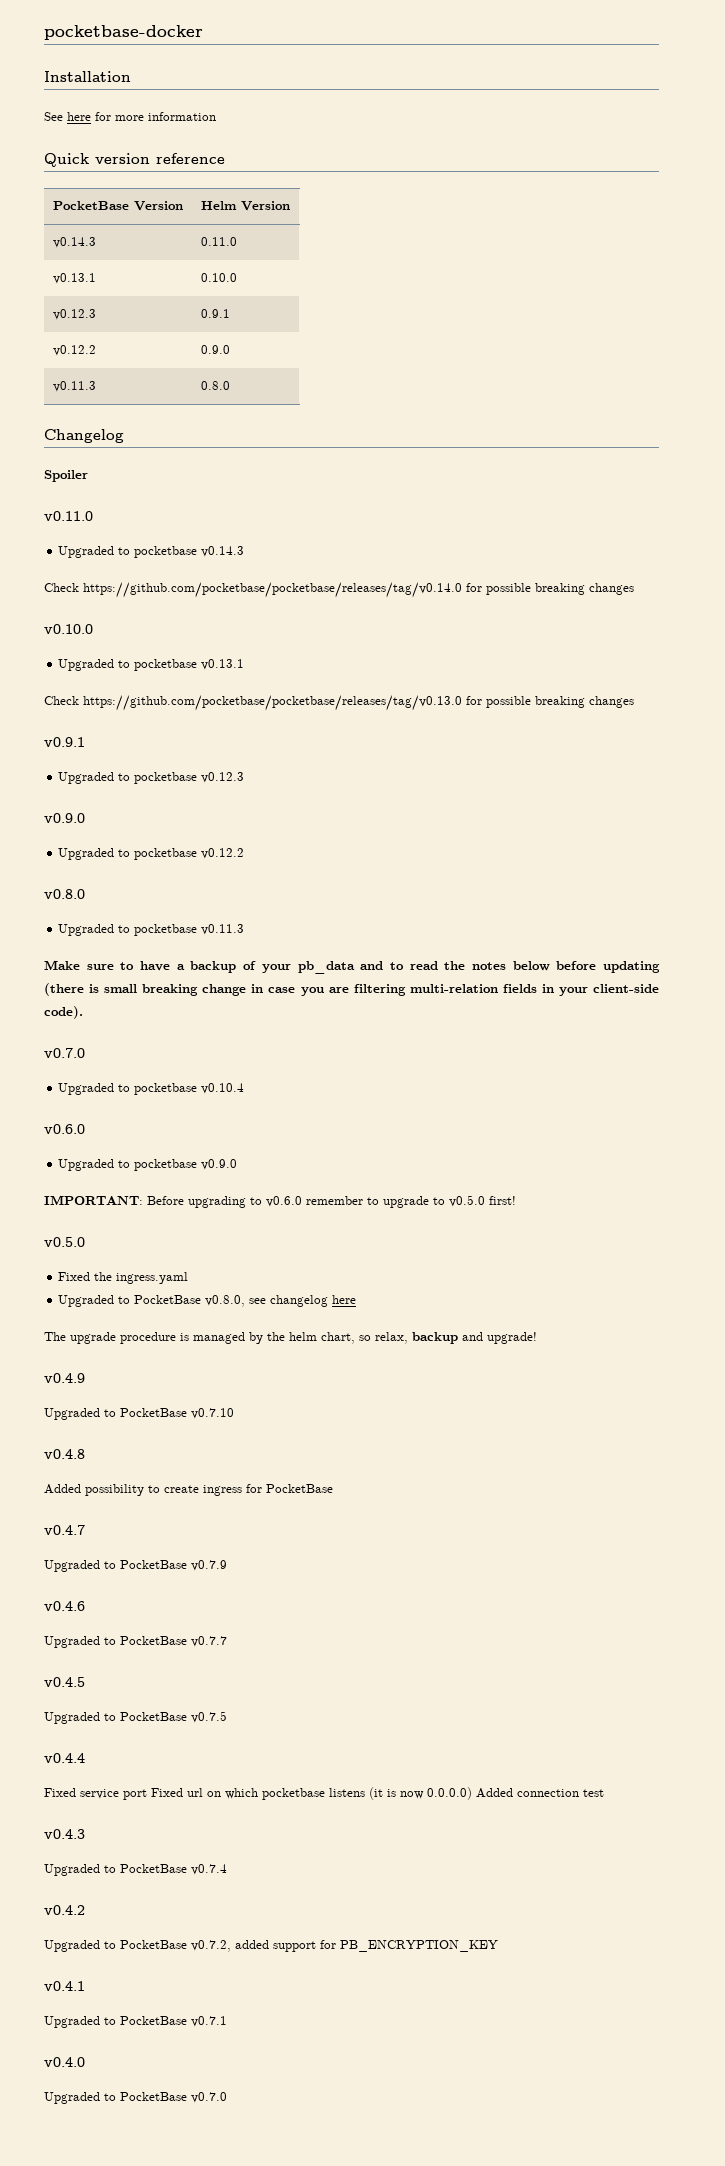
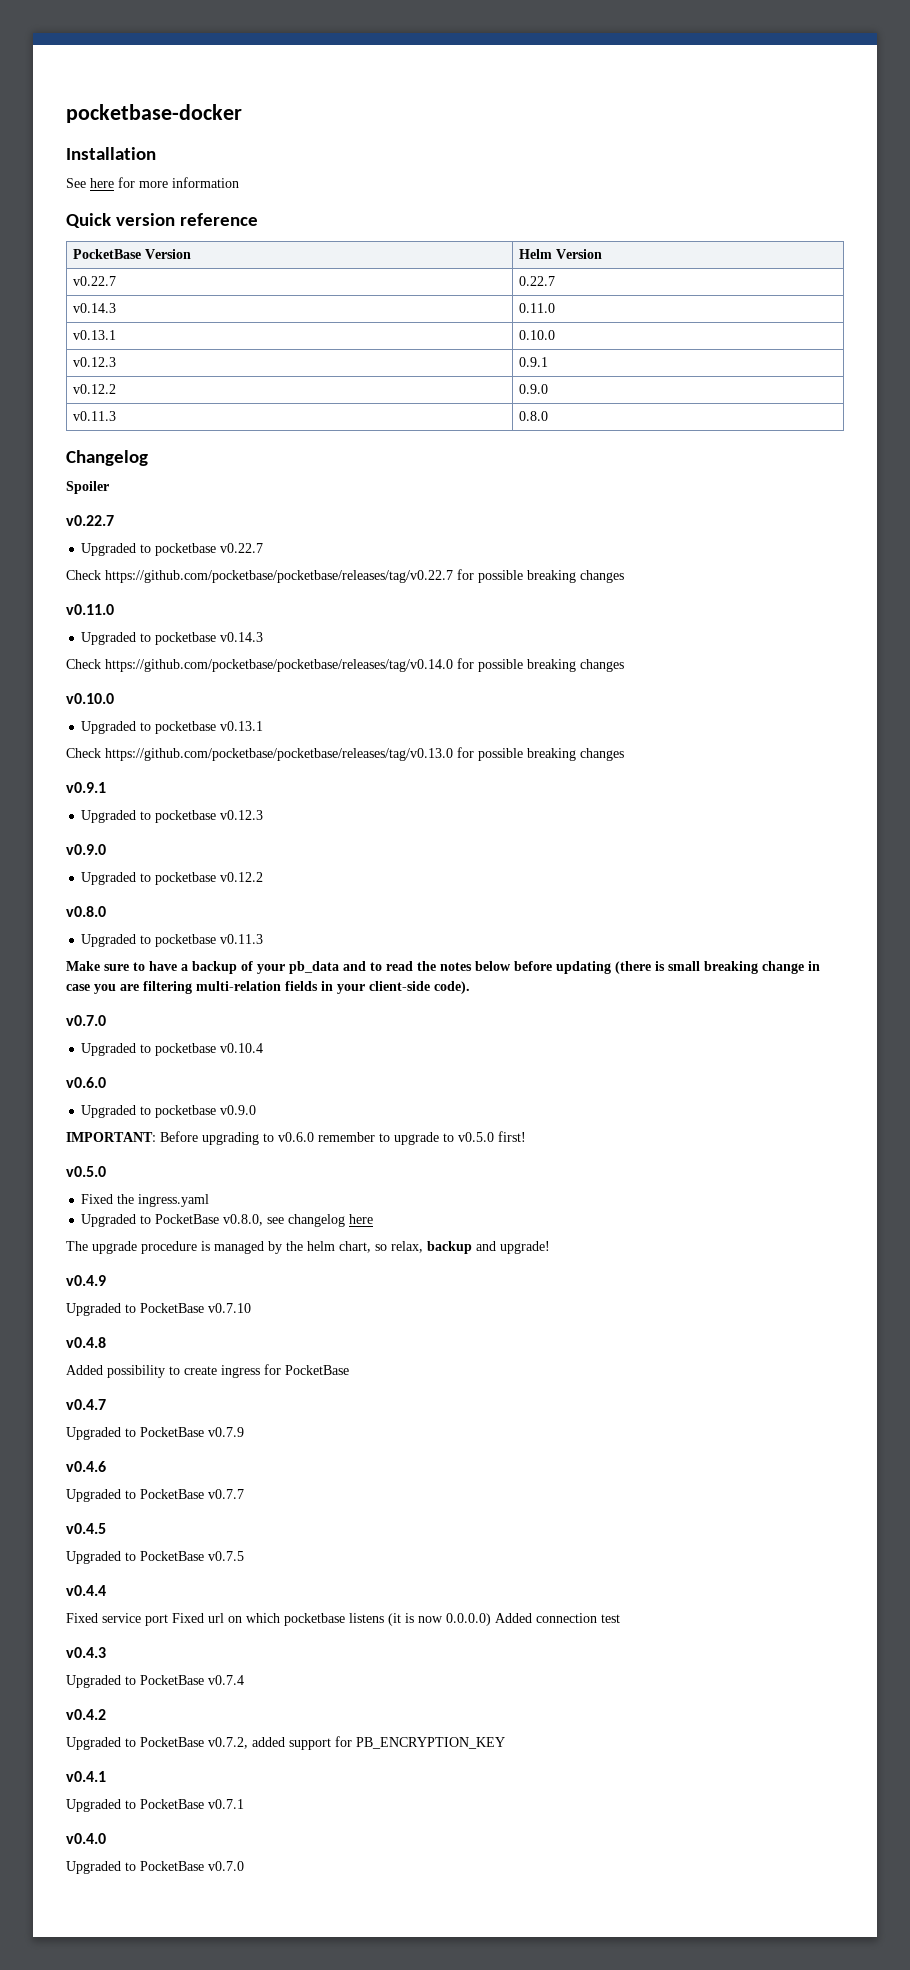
+ v0.22.7 | 0.22.7
  Spoiler
+ v0.22.7
+ Upgraded to pocketbase v0.22.7
+ Check https://github.com/pocketbase/pocketbase/releases/tag/v0.22.7 for possible breaking changes

